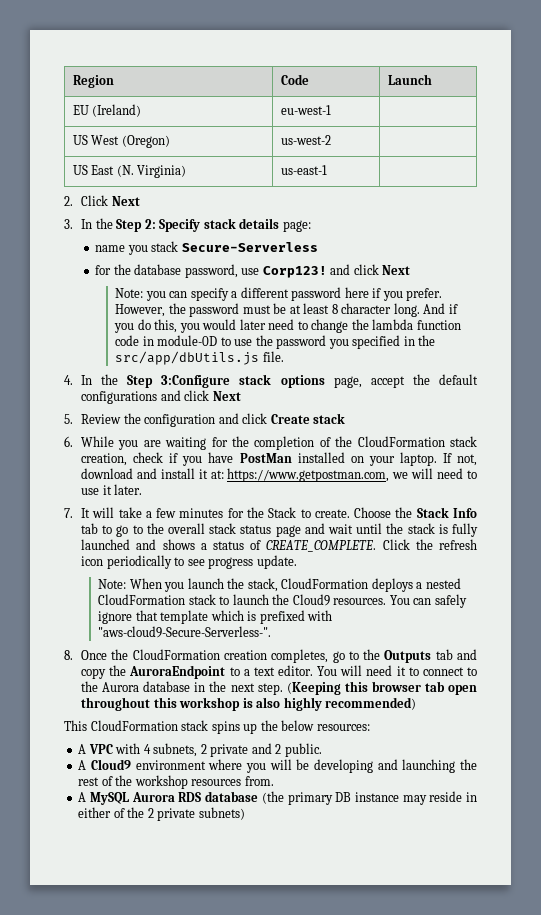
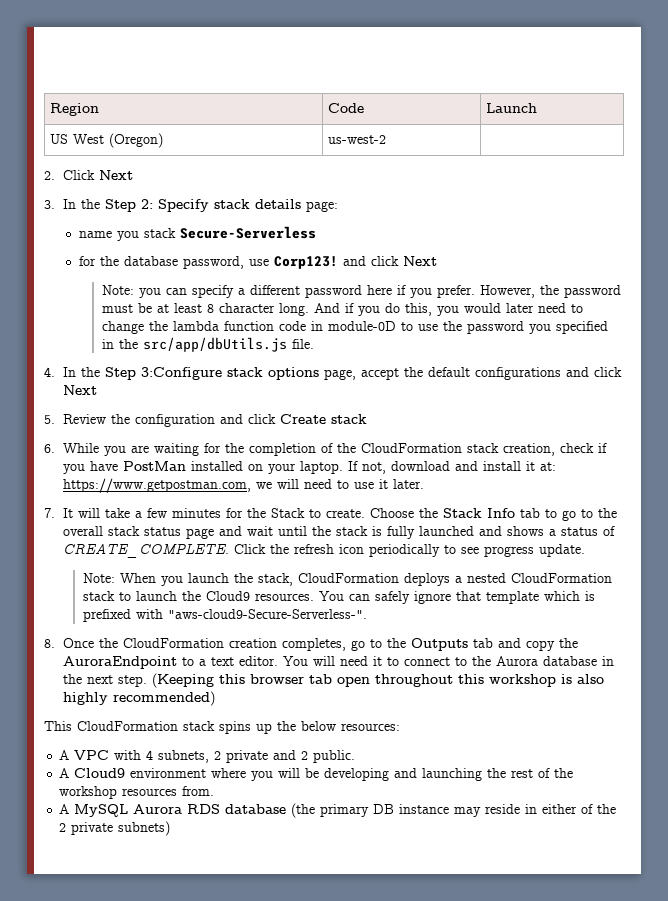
- EU (Ireland) | eu-west-1 |
- US East (N. Virginia) | us-east-1 |

